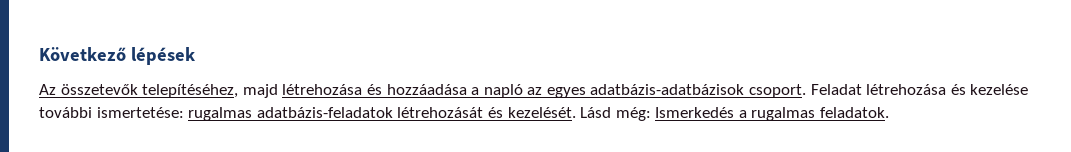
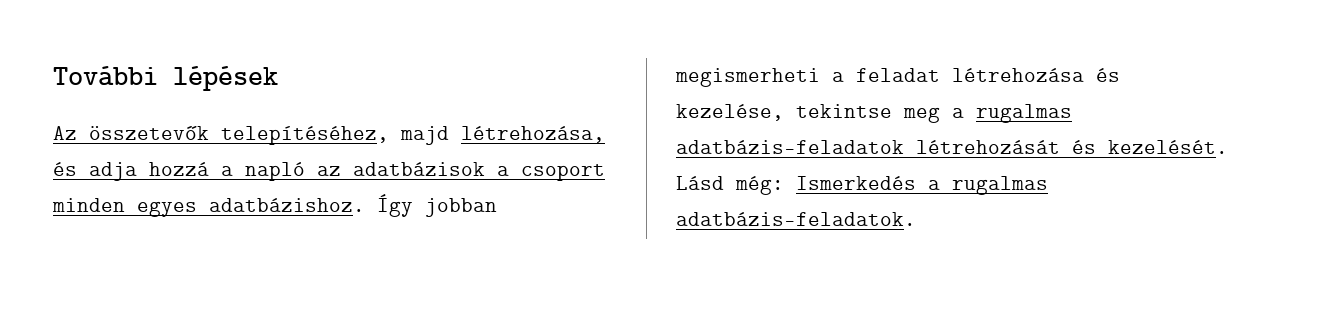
- Következő lépések
+ További lépések
- Az összetevők telepítéséhez, majd létrehozása és hozzáadása a napló az egyes adatbázis-adatbázisok csoport. Feladat létrehozása és kezelése további ismertetése: rugalmas adatbázis-feladatok létrehozását és kezelését.
+ Az összetevők telepítéséhez, majd létrehozása, és adja hozzá a napló az adatbázisok a csoport minden egyes adatbázishoz. Így jobban megismerheti a feladat létrehozása és kezelése, tekintse meg a rugalmas adatbázis-feladatok létrehozását és kezelését.
- Lásd még: Ismerkedés a rugalmas feladatok.
+ Lásd még: Ismerkedés a rugalmas adatbázis-feladatok.

